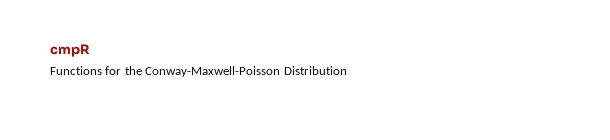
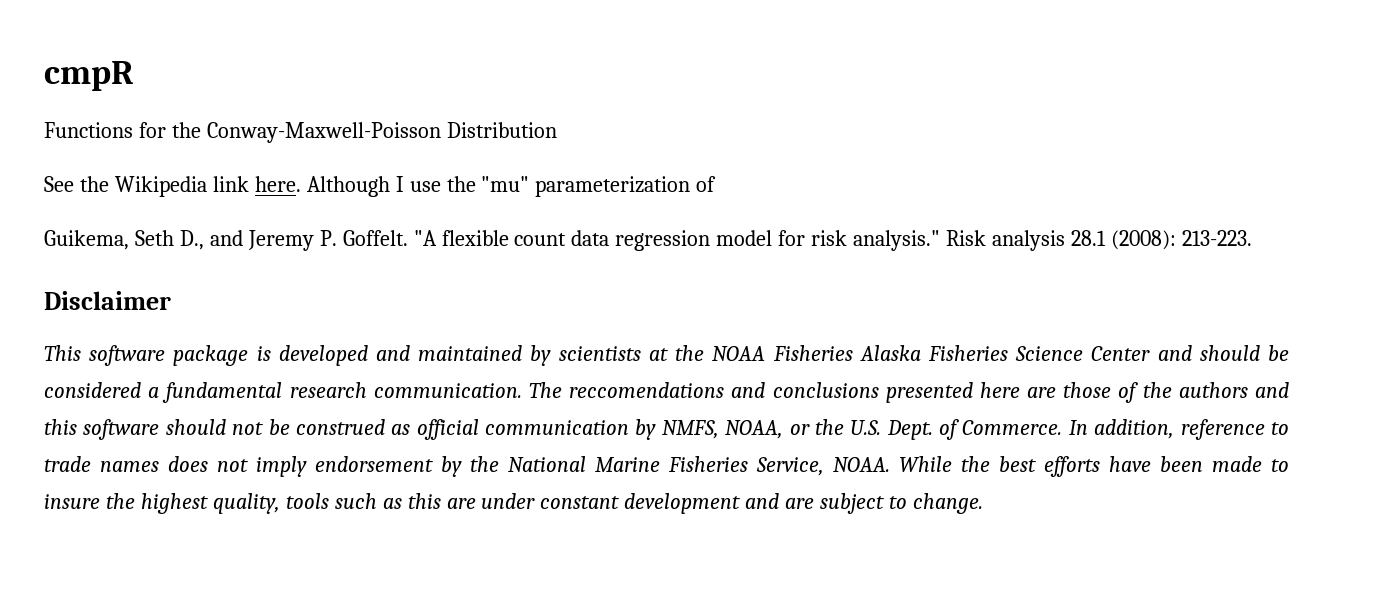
+ See the Wikipedia link here. Although I use the "mu" parameterization of
+ Guikema, Seth D., and Jeremy P. Goffelt. "A flexible count data regression model for risk analysis." Risk analysis 28.1 (2008): 213-223.
+ Disclaimer
+ This software package is developed and maintained by scientists at the NOAA Fisheries Alaska Fisheries Science Center and should be considered a fundamental research communication. The reccomendations and conclusions presented here are those of the authors and this software should not be construed as official communication by NMFS, NOAA, or the U.S. Dept. of Commerce. In addition, reference to trade names does not imply endorsement by the National Marine Fisheries Service, NOAA. While the best efforts have been made to insure the highest quality, tools such as this are under constant development and are subject to change.

